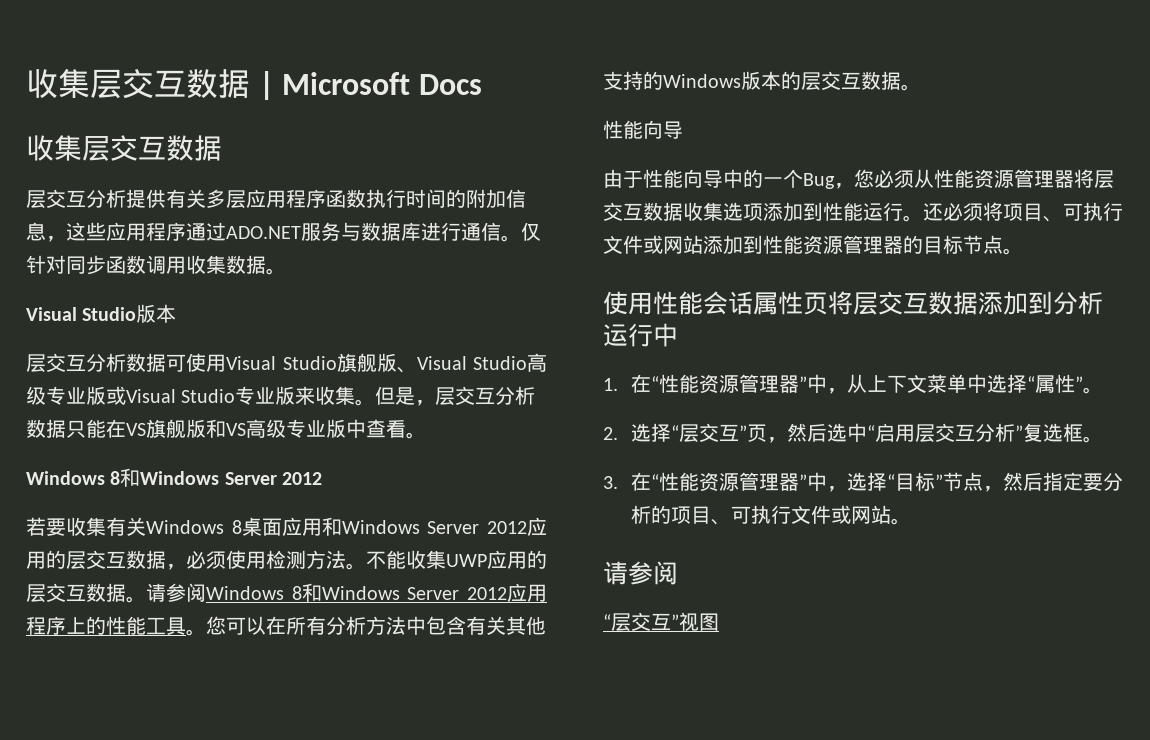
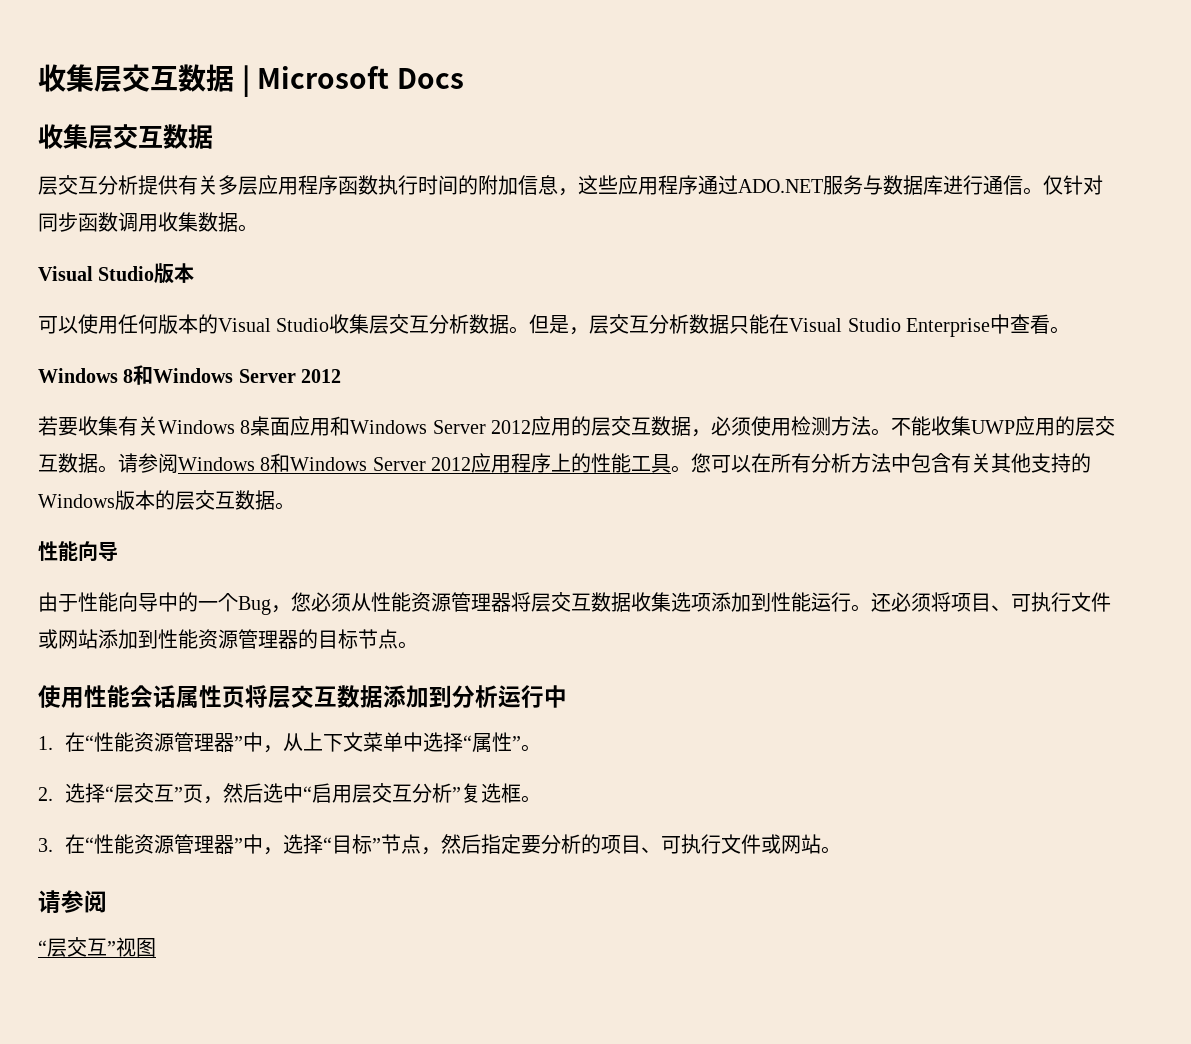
- 层交互分析数据可使用Visual Studio旗舰版、Visual Studio高级专业版或Visual Studio专业版来收集。
+ 可以使用任何版本的Visual Studio收集层交互分析数据。
- 但是，层交互分析数据只能在VS旗舰版和VS高级专业版中查看。
+ 但是，层交互分析数据只能在Visual Studio Enterprise中查看。

